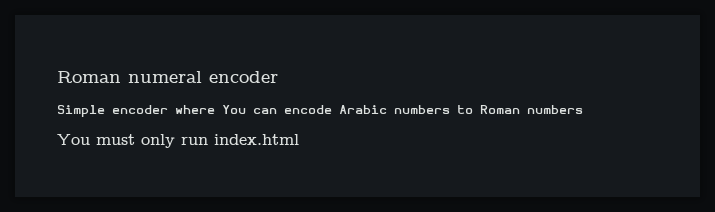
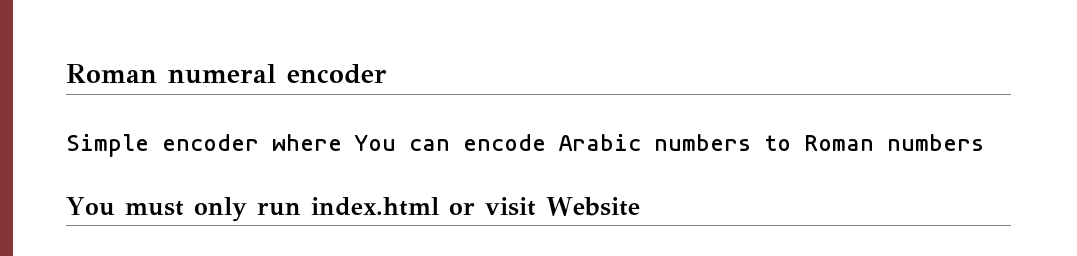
- You must only run index.html
+ You must only run index.html or visit Website

